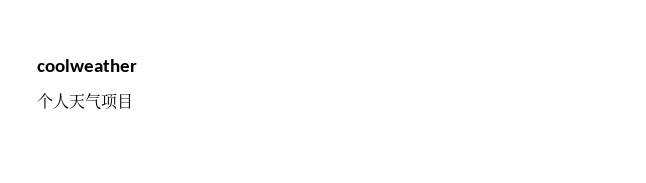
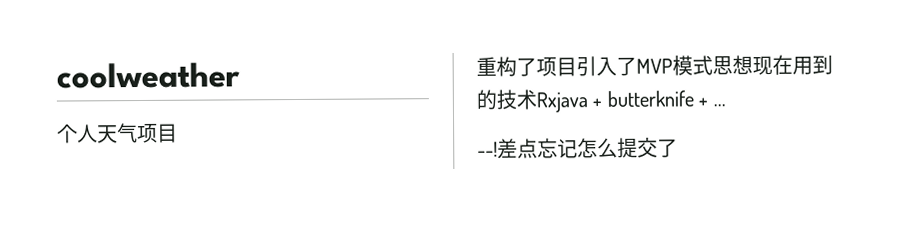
+ 重构了项目引入了MVP模式思想现在用到的技术Rxjava + butterknife + ...
+ --!差点忘记怎么提交了

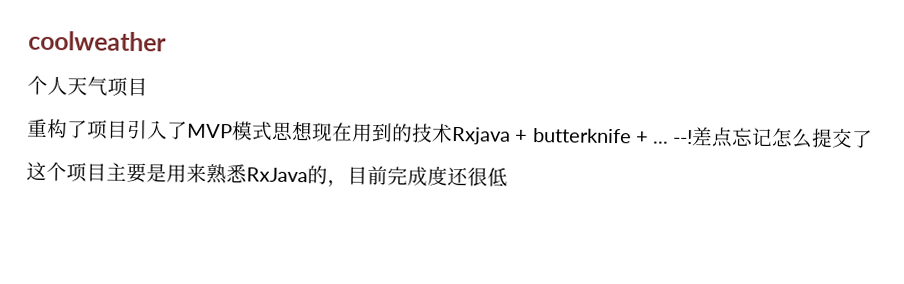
- 重构了项目引入了MVP模式思想现在用到的技术Rxjava + butterknife + ...
- --!
+ 重构了项目引入了MVP模式思想现在用到的技术Rxjava + butterknife + ... --!
+ 这个项目主要是用来熟悉RxJava的，目前完成度还很低

